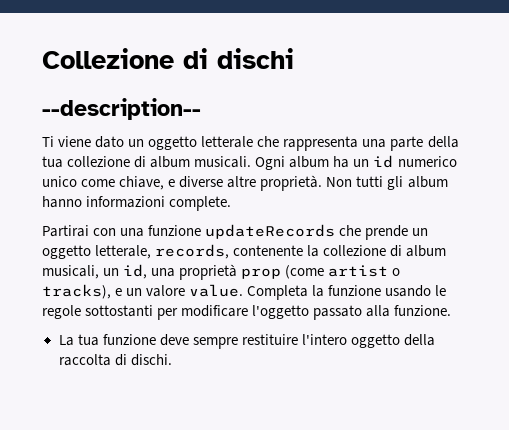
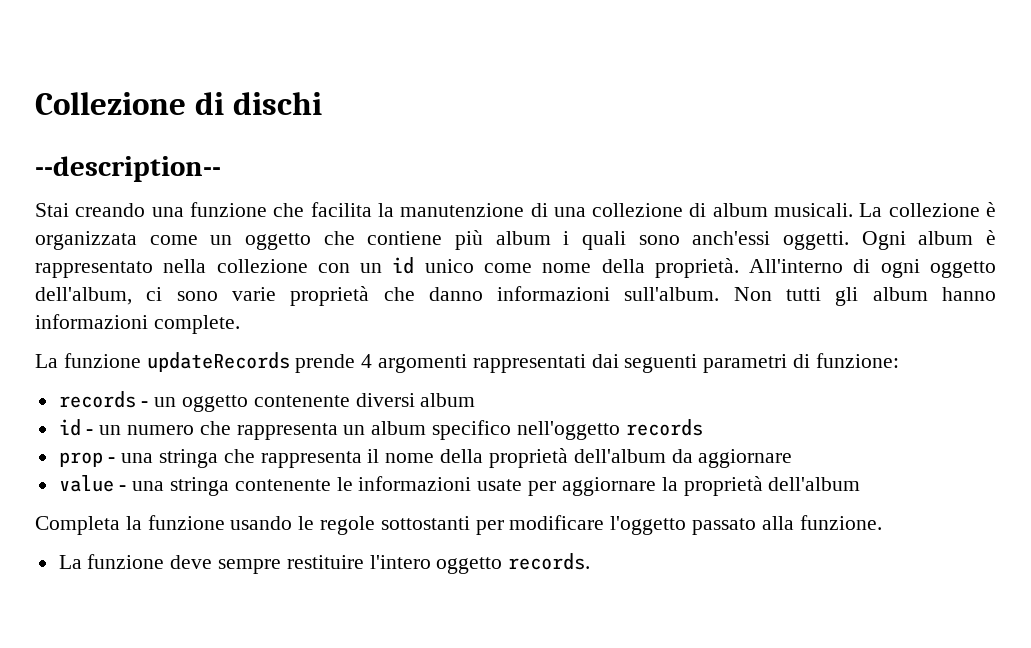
- Ti viene dato un oggetto letterale che rappresenta una parte della tua collezione di album musicali. Ogni album ha un id numerico unico come chiave, e diverse altre proprietà.
+ Stai creando una funzione che facilita la manutenzione di una collezione di album musicali. La collezione è organizzata come un oggetto che contiene più album i quali sono anch'essi oggetti. Ogni album è rappresentato nella collezione con un id unico come nome della proprietà. All'interno di ogni oggetto dell'album, ci sono varie proprietà che danno informazioni sull'album.
- Partirai con una funzione updateRecords che prende un oggetto letterale, records, contenente la collezione di album musicali, un id, una proprietà prop (come artist o tracks), e un valore value. Completa la funzione usando le regole sottostanti per modificare l'oggetto passato alla funzione.
+ La funzione updateRecords prende 4 argomenti rappresentati dai seguenti parametri di funzione:
+ records - un oggetto contenente diversi album
+ id - un numero che rappresenta un album specifico nell'oggetto records
+ prop - una stringa che rappresenta il nome della proprietà dell'album da aggiornare
+ value - una stringa contenente le informazioni usate per aggiornare la proprietà dell'album
+ Completa la funzione usando le regole sottostanti per modificare l'oggetto passato alla funzione.
- La tua funzione deve sempre restituire l'intero oggetto della raccolta di dischi.
+ La funzione deve sempre restituire l'intero oggetto records.

